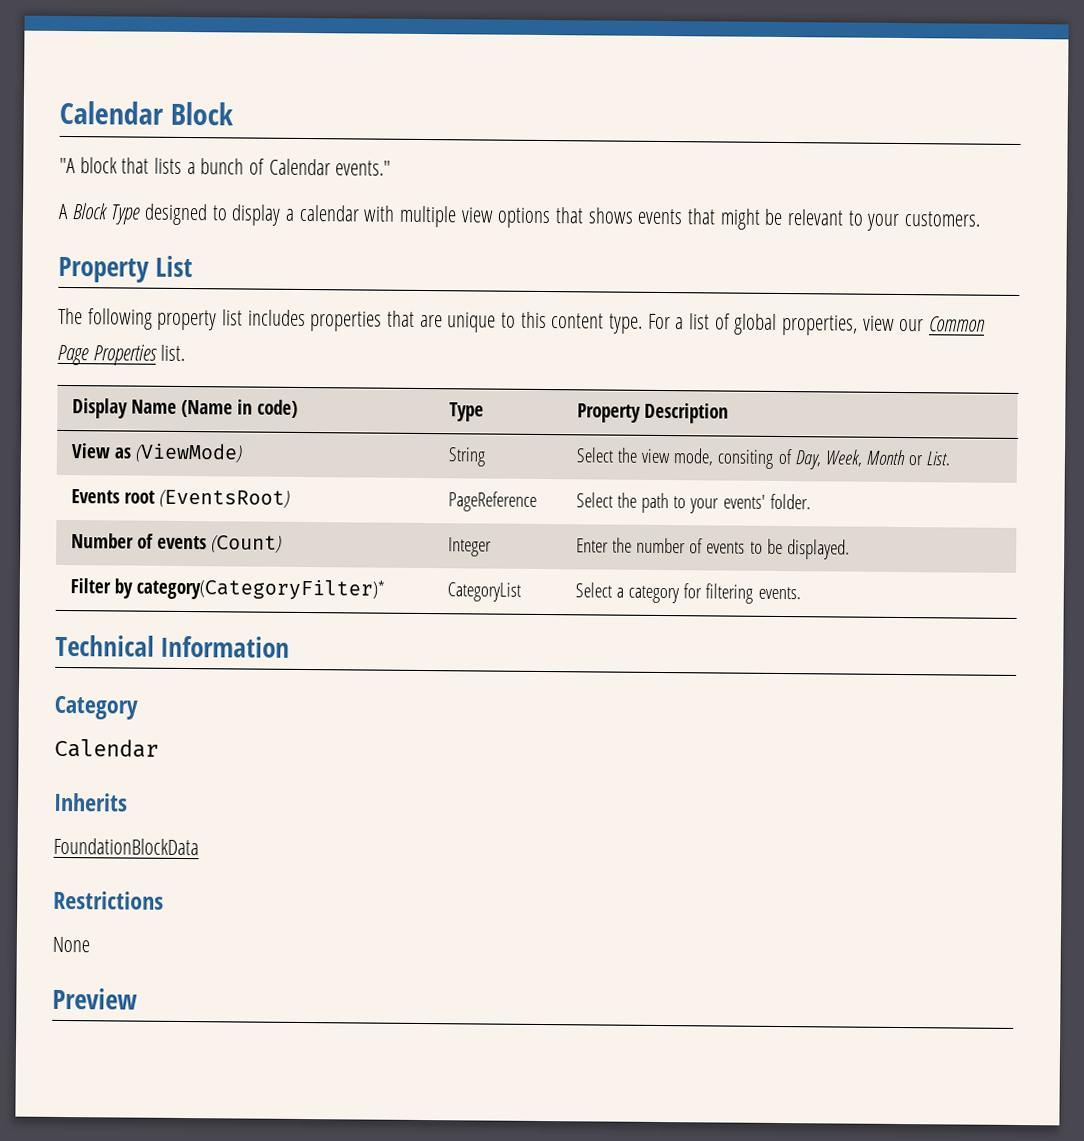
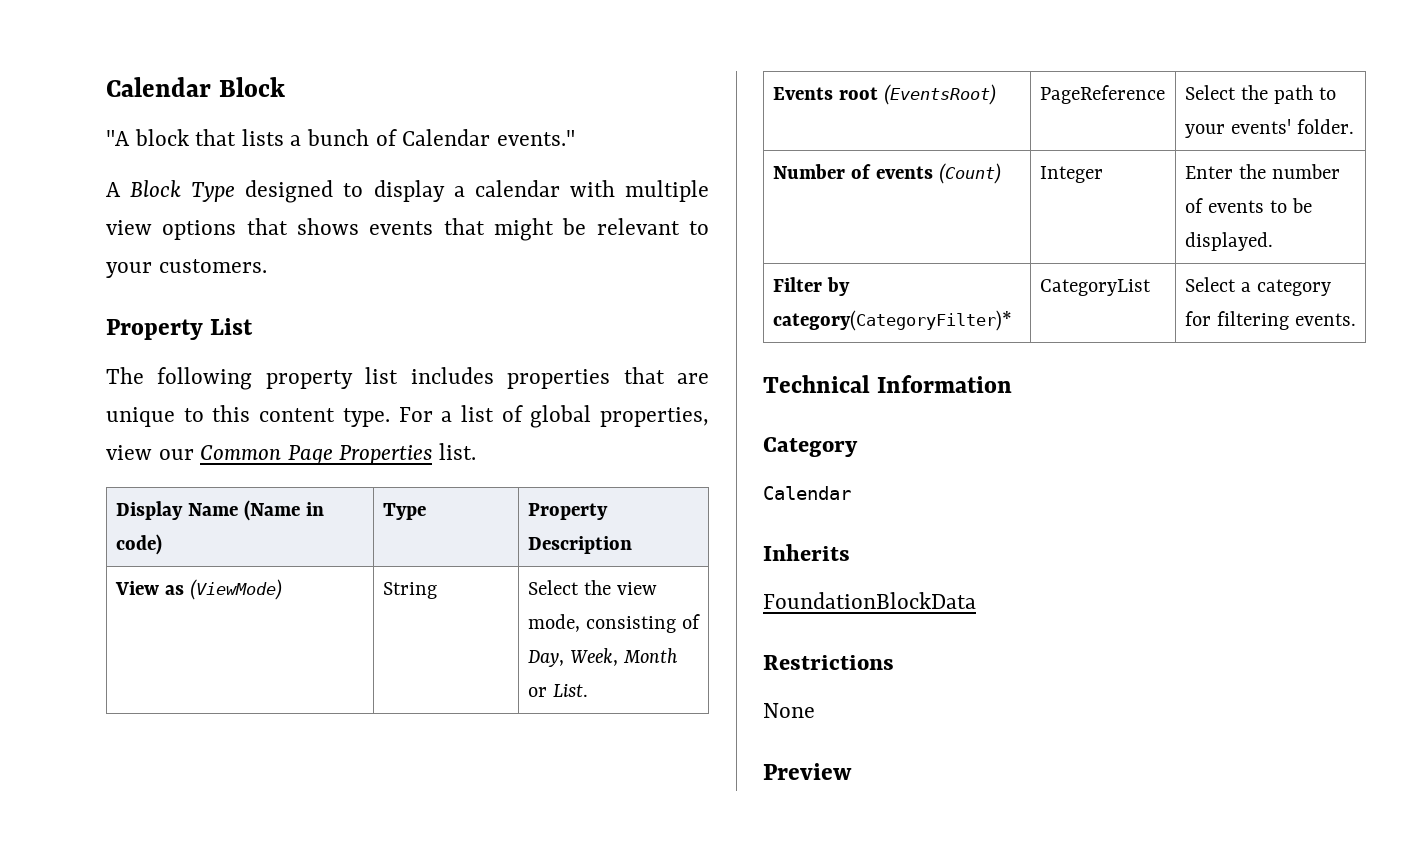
- View as (ViewMode) | String | Select the view mode, consiting of Day, Week, Month or List.
+ View as (ViewMode) | String | Select the view mode, consisting of Day, Week, Month or List.

